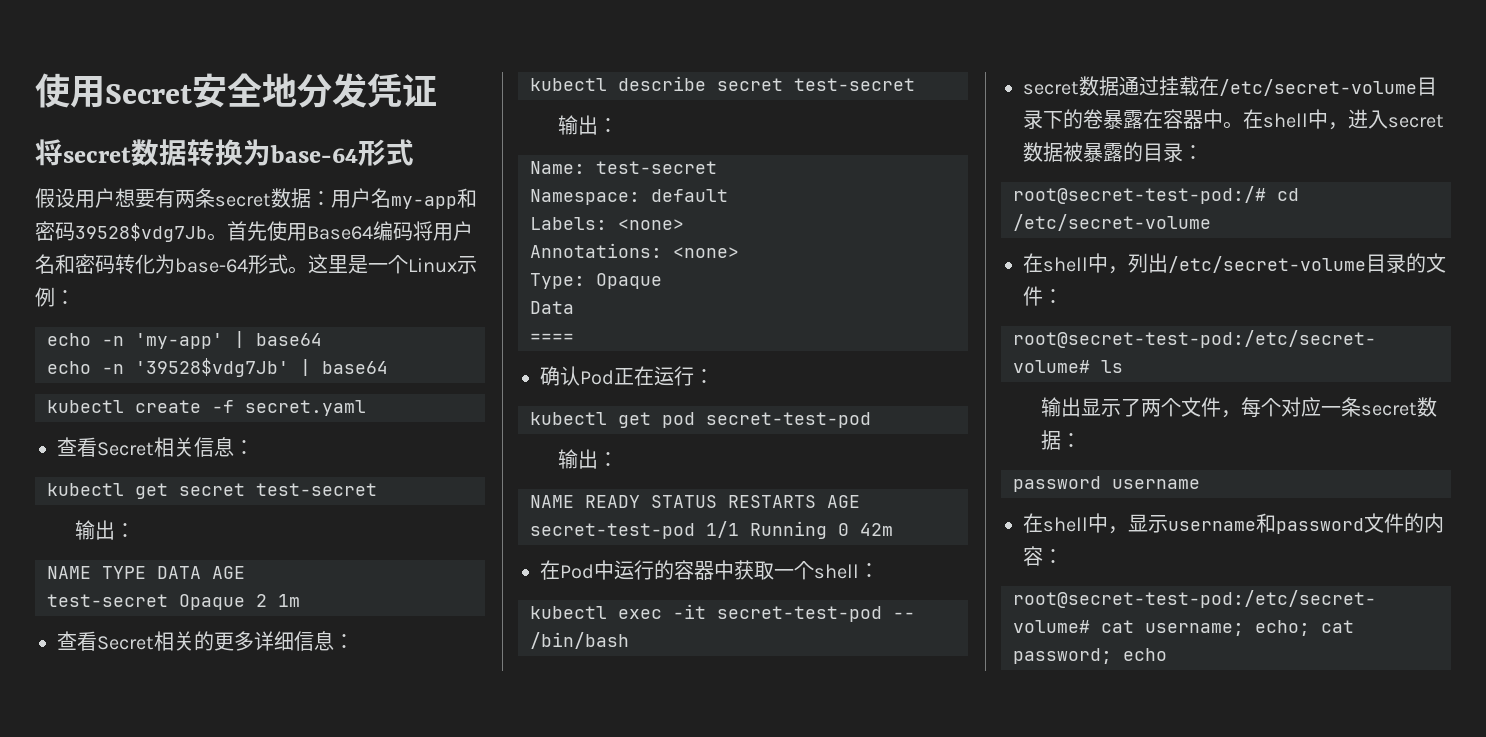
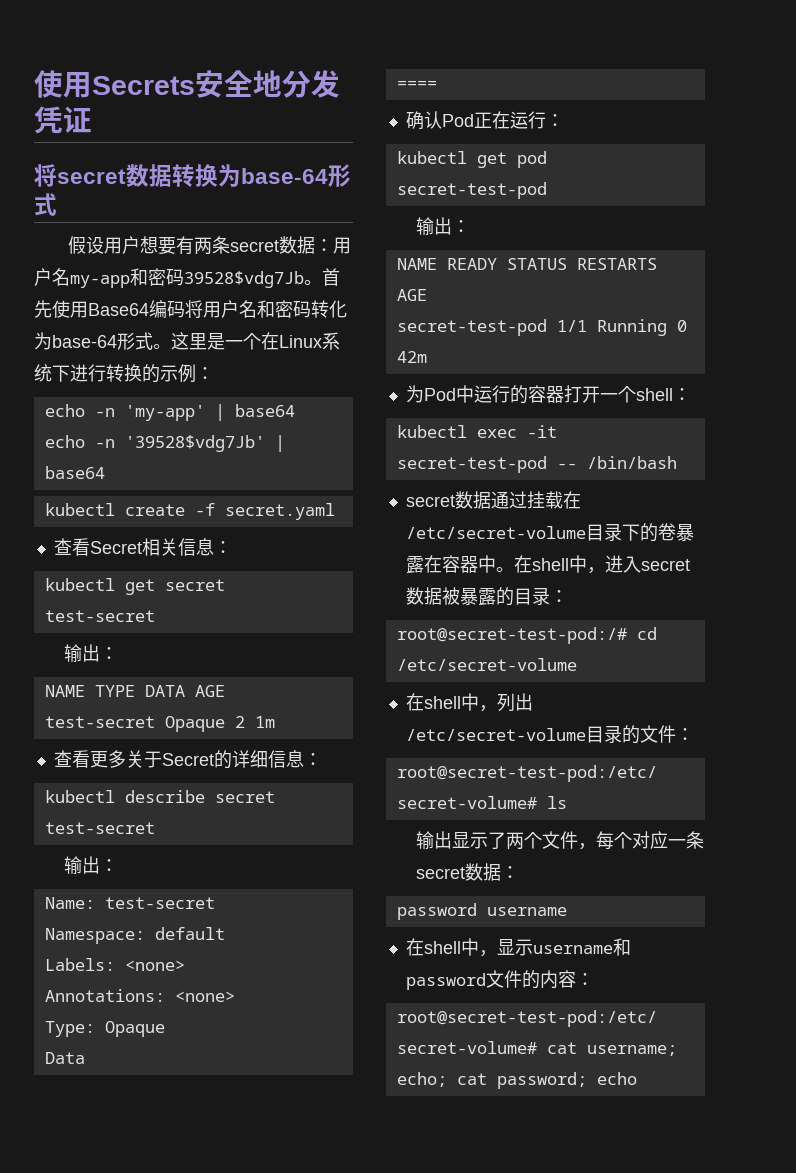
- 使用Secret安全地分发凭证
+ 使用Secrets安全地分发凭证
- 这里是一个Linux示例：
+ 这里是一个在Linux系统下进行转换的示例：
- 查看Secret相关的更多详细信息：
+ 查看更多关于Secret的详细信息：
- 在Pod中运行的容器中获取一个shell：
+ 为Pod中运行的容器打开一个shell：

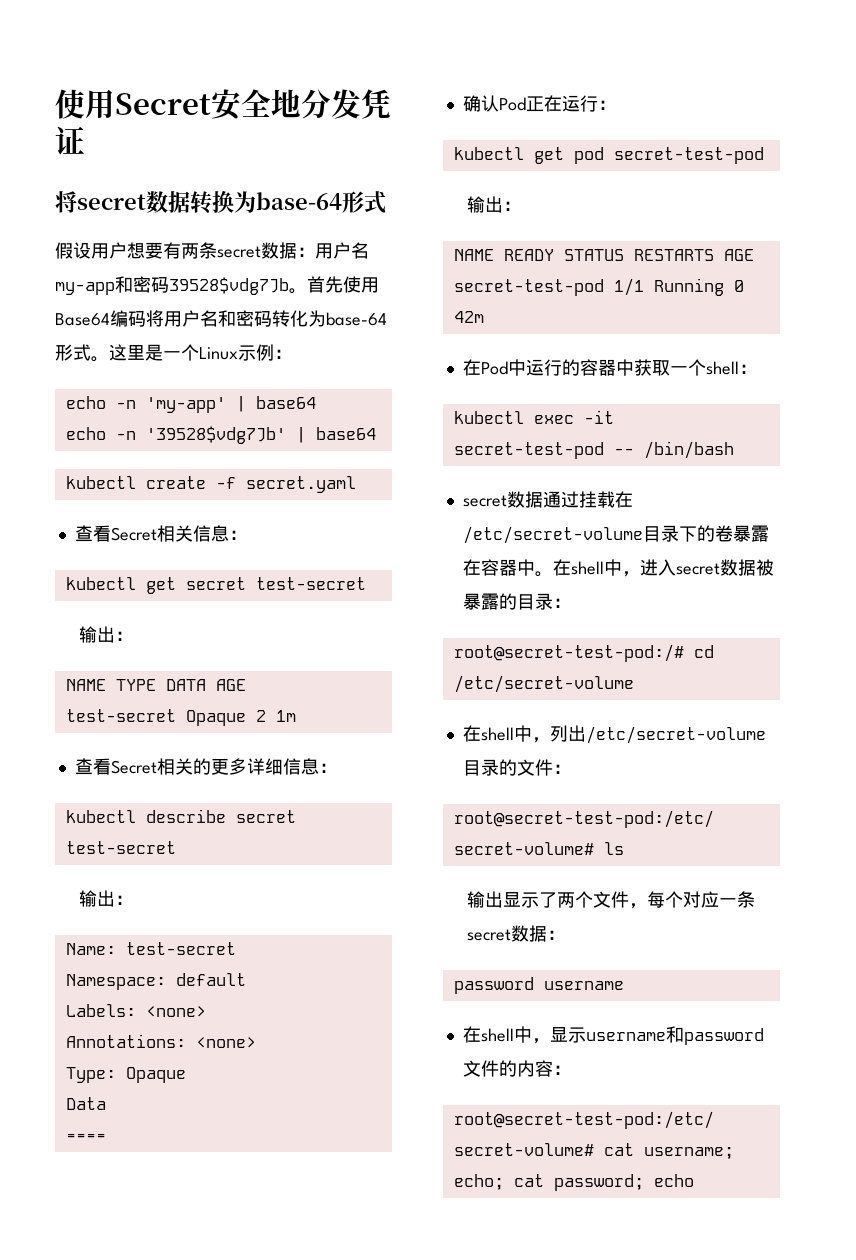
- 使用Secrets安全地分发凭证
+ 使用Secret安全地分发凭证
- 这里是一个在Linux系统下进行转换的示例：
+ 这里是一个Linux示例：
- 查看更多关于Secret的详细信息：
+ 查看Secret相关的更多详细信息：
- 为Pod中运行的容器打开一个shell：
+ 在Pod中运行的容器中获取一个shell：

